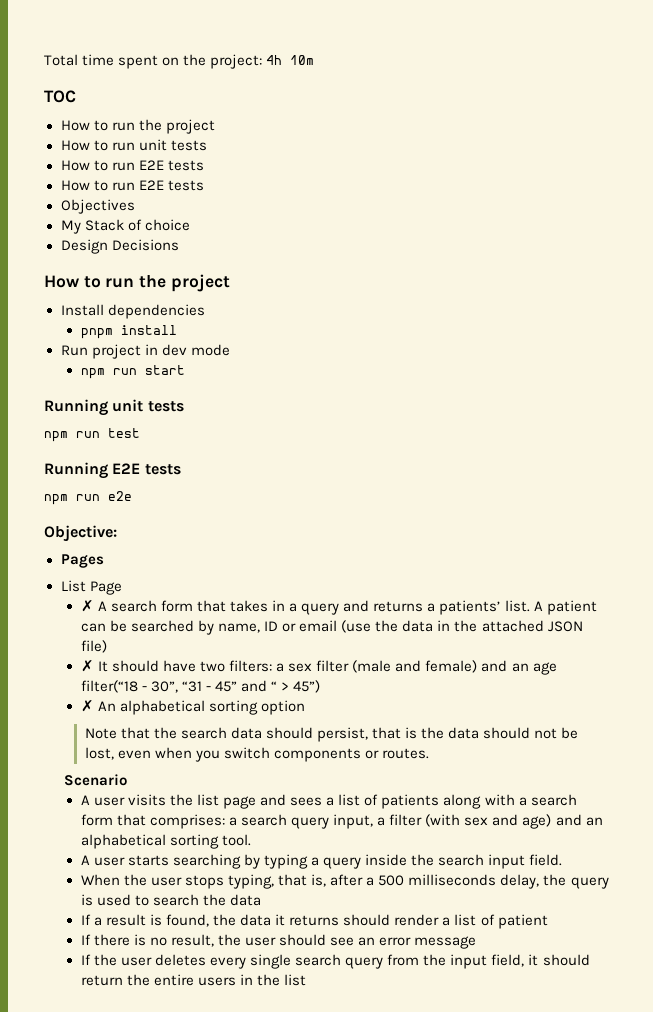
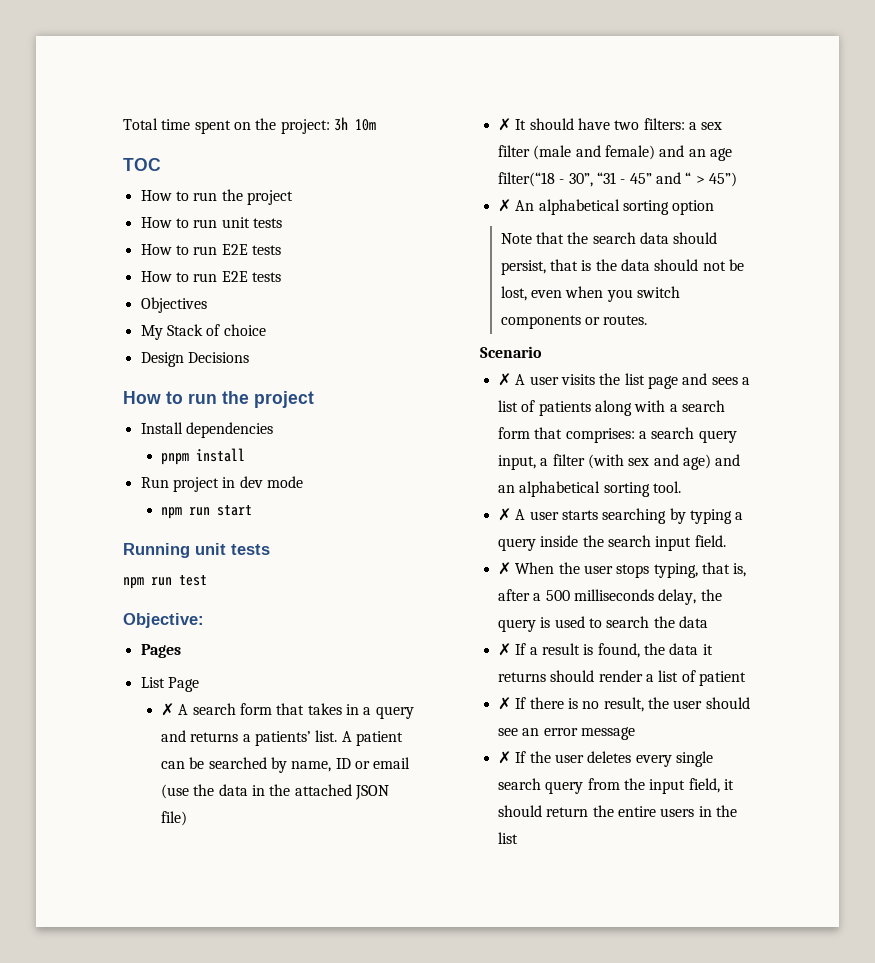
- Total time spent on the project: 4h 10m
+ Total time spent on the project: 3h 10m
- Running E2E tests
- npm run e2e
- A user visits the list page and sees a list of patients along with a search form that comprises: a search query input, a filter (with sex and age) and an alphabetical sorting tool.
+ ✗ A user visits the list page and sees a list of patients along with a search form that comprises: a search query input, a filter (with sex and age) and an alphabetical sorting tool.
- A user starts searching by typing a query inside the search input field.
+ ✗ A user starts searching by typing a query inside the search input field.
- When the user stops typing, that is, after a 500 milliseconds delay, the query is used to search the data
+ ✗ When the user stops typing, that is, after a 500 milliseconds delay, the query is used to search the data
- If a result is found, the data it returns should render a list of patient
+ ✗ If a result is found, the data it returns should render a list of patient
- If there is no result, the user should see an error message
+ ✗ If there is no result, the user should see an error message
- If the user deletes every single search query from the input field, it should return the entire users in the list
+ ✗ If the user deletes every single search query from the input field, it should return the entire users in the list

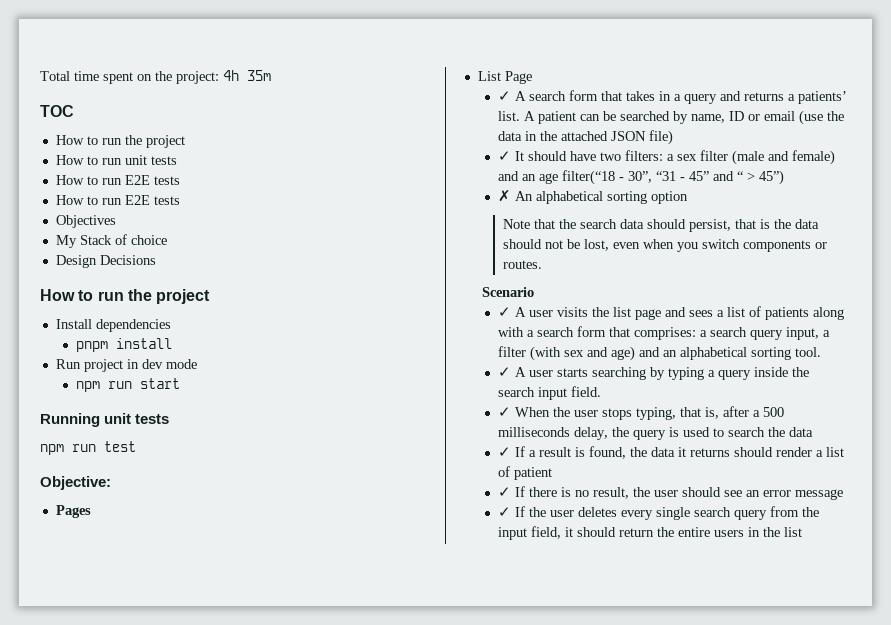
- Total time spent on the project: 3h 10m
+ Total time spent on the project: 4h 35m
- ✗ A search form that takes in a query and returns a patients’ list.
+ ✓ A search form that takes in a query and returns a patients’ list.
- ✗ It should have two filters: a sex filter (male and female) and an age filter(“18 - 30”, “31 - 45” and “ > 45”)
+ ✓ It should have two filters: a sex filter (male and female) and an age filter(“18 - 30”, “31 - 45” and “ > 45”)
- ✗ A user visits the list page and sees a list of patients along with a search form that comprises: a search query input, a filter (with sex and age) and an alphabetical sorting tool.
+ ✓ A user visits the list page and sees a list of patients along with a search form that comprises: a search query input, a filter (with sex and age) and an alphabetical sorting tool.
- ✗ A user starts searching by typing a query inside the search input field.
+ ✓ A user starts searching by typing a query inside the search input field.
- ✗ When the user stops typing, that is, after a 500 milliseconds delay, the query is used to search the data
+ ✓ When the user stops typing, that is, after a 500 milliseconds delay, the query is used to search the data
- ✗ If a result is found, the data it returns should render a list of patient
+ ✓ If a result is found, the data it returns should render a list of patient
- ✗ If there is no result, the user should see an error message
+ ✓ If there is no result, the user should see an error message
- ✗ If the user deletes every single search query from the input field, it should return the entire users in the list
+ ✓ If the user deletes every single search query from the input field, it should return the entire users in the list

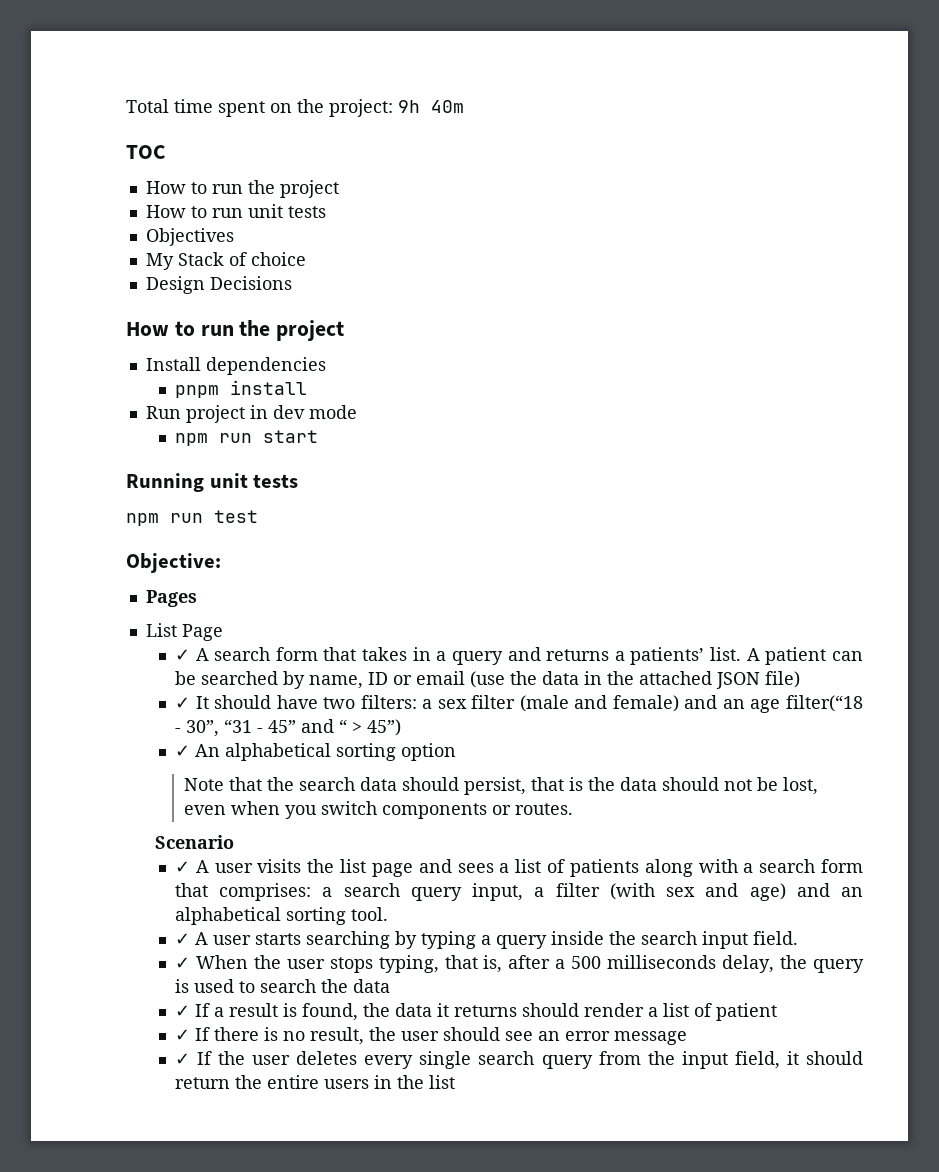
- Total time spent on the project: 4h 35m
+ Total time spent on the project: 9h 40m
  How to run unit tests
- How to run E2E tests
- How to run E2E tests
- ✗ An alphabetical sorting option
+ ✓ An alphabetical sorting option

